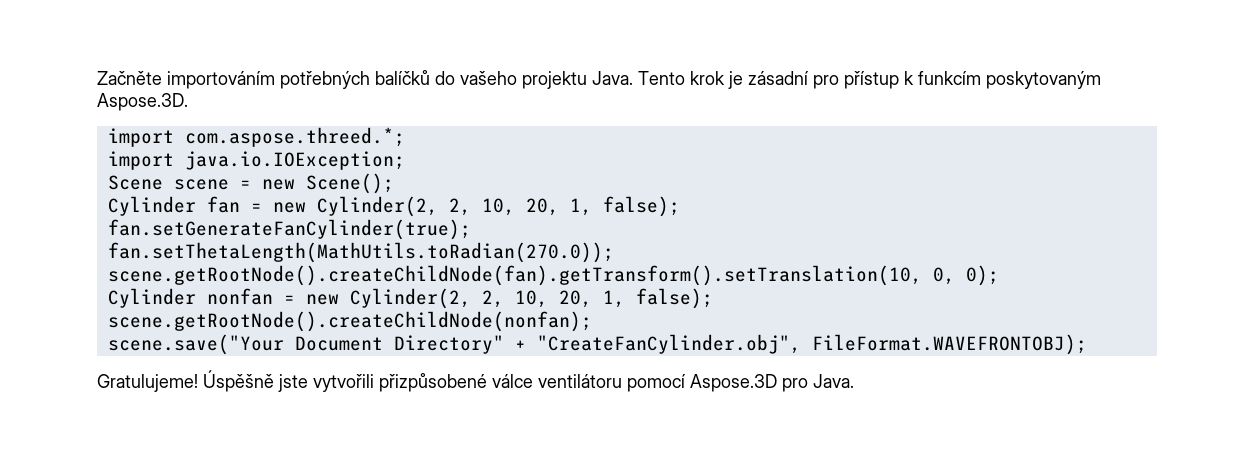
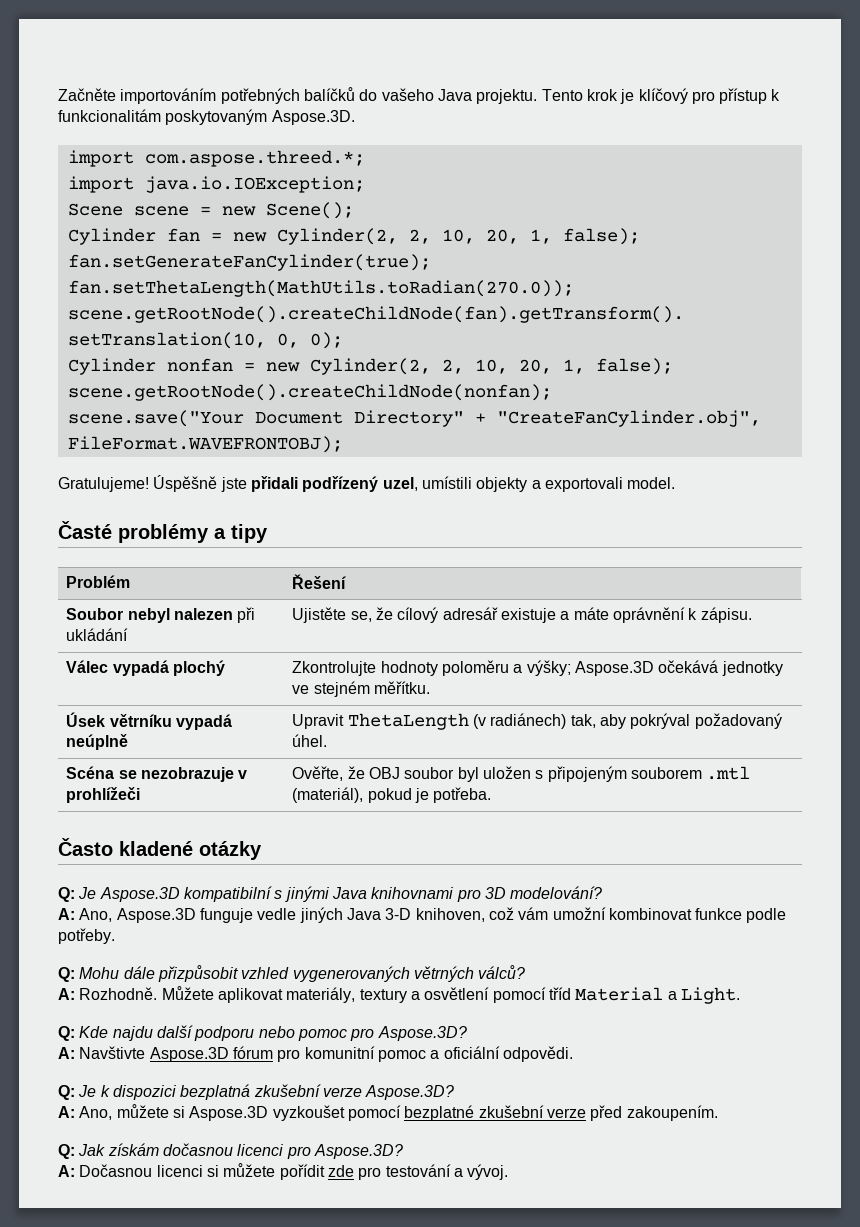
- Začněte importováním potřebných balíčků do vašeho projektu Java.
+ Začněte importováním potřebných balíčků do vašeho Java projektu.
- Tento krok je zásadní pro přístup k funkcím poskytovaným Aspose.3D.
+ Tento krok je klíčový pro přístup k funkcionalitám poskytovaným Aspose.3D.
- Úspěšně jste vytvořili přizpůsobené válce ventilátoru pomocí Aspose.3D pro Java.
+ Úspěšně jste přidali podřízený uzel, umístili objekty a exportovali model.
+ Časté problémy a tipy
+ Problém | Řešení
+ Soubor nebyl nalezen při ukládání | Ujistěte se, že cílový adresář existuje a máte oprávnění k zápisu.
+ Válec vypadá plochý | Zkontrolujte hodnoty poloměru a výšky; Aspose.3D očekává jednotky ve stejném měřítku.
+ Úsek větrníku vypadá neúplně | Upravit ThetaLength (v radiánech) tak, aby pokrýval požadovaný úhel.
+ Scéna se nezobrazuje v prohlížeči | Ověřte, že OBJ soubor byl uložen s připojeným souborem .mtl (materiál), pokud je potřeba.
+ Často kladené otázky
+ Q: Je Aspose.3D kompatibilní s jinými Java knihovnami pro 3D modelování?
+ A: Ano, Aspose.3D funguje vedle jiných Java 3‑D knihoven, což vám umožní kombinovat funkce podle potřeby.
+ Q: Mohu dále přizpůsobit vzhled vygenerovaných větrných válců?
+ A: Rozhodně. Můžete aplikovat materiály, textury a osvětlení pomocí tříd Material a Light.
+ Q: Kde najdu další podporu nebo pomoc pro Aspose.3D?
+ A: Navštivte Aspose.3D fórum pro komunitní pomoc a oficiální odpovědi.
+ Q: Je k dispozici bezplatná zkušební verze Aspose.3D?
+ A: Ano, můžete si Aspose.3D vyzkoušet pomocí bezplatné zkušební verze před zakoupením.
+ Q: Jak získám dočasnou licenci pro Aspose.3D?
+ A: Dočasnou licenci si můžete pořídit zde pro testování a vývoj.

